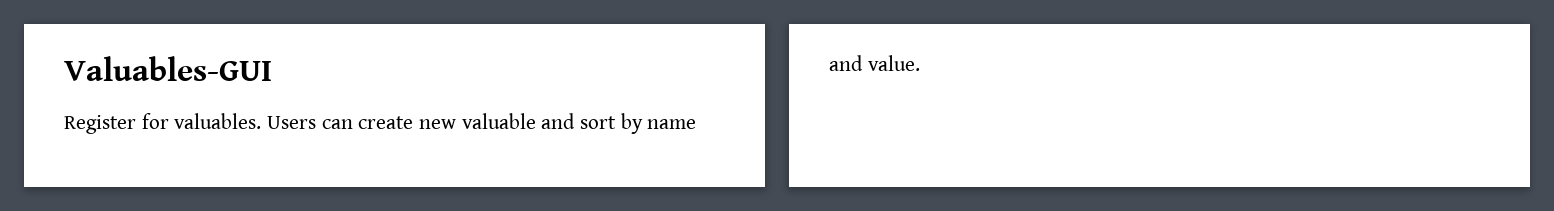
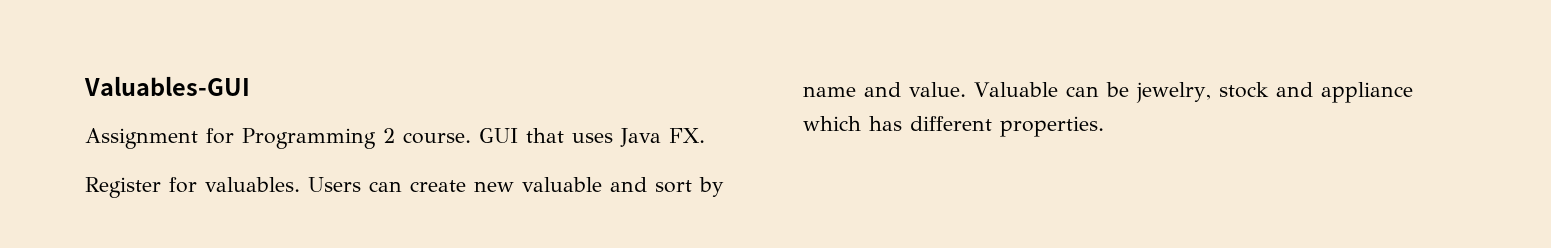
+ Assignment for Programming 2 course. GUI that uses Java FX.
+ Valuable can be jewelry, stock and appliance which has different properties.

